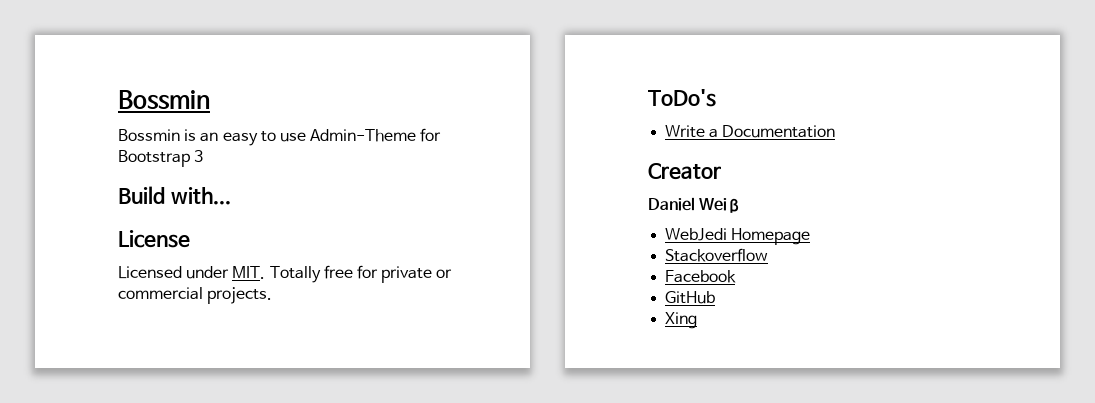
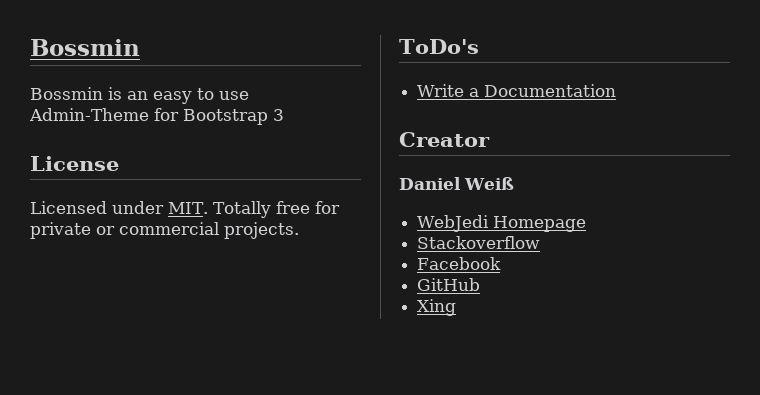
- Build with...

